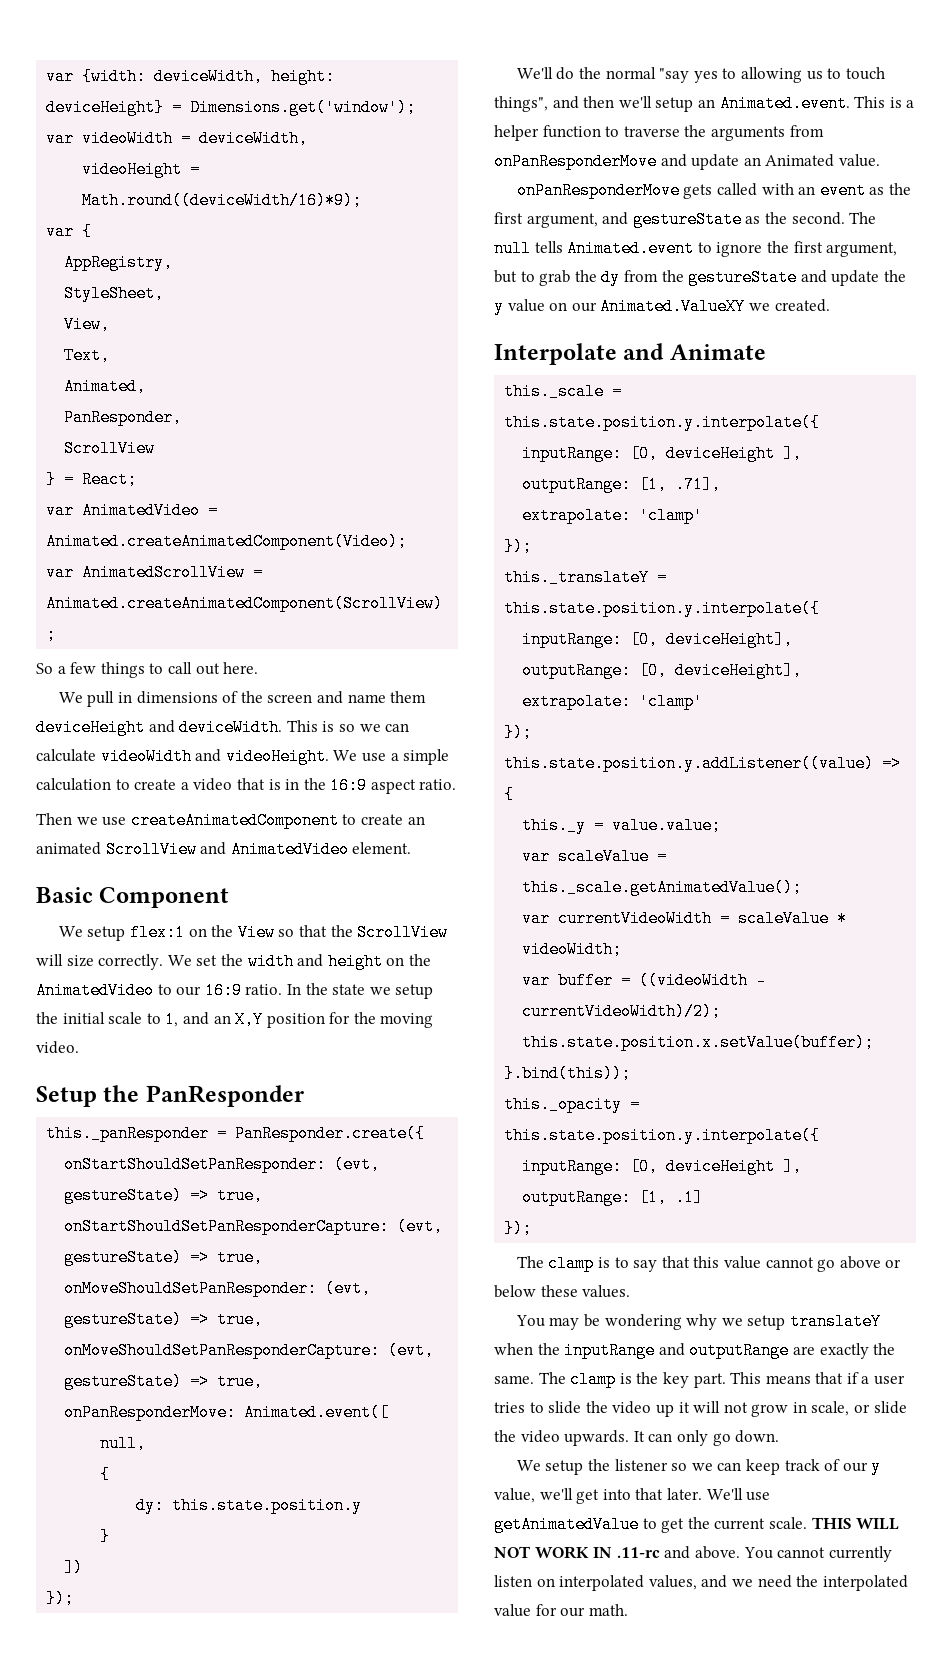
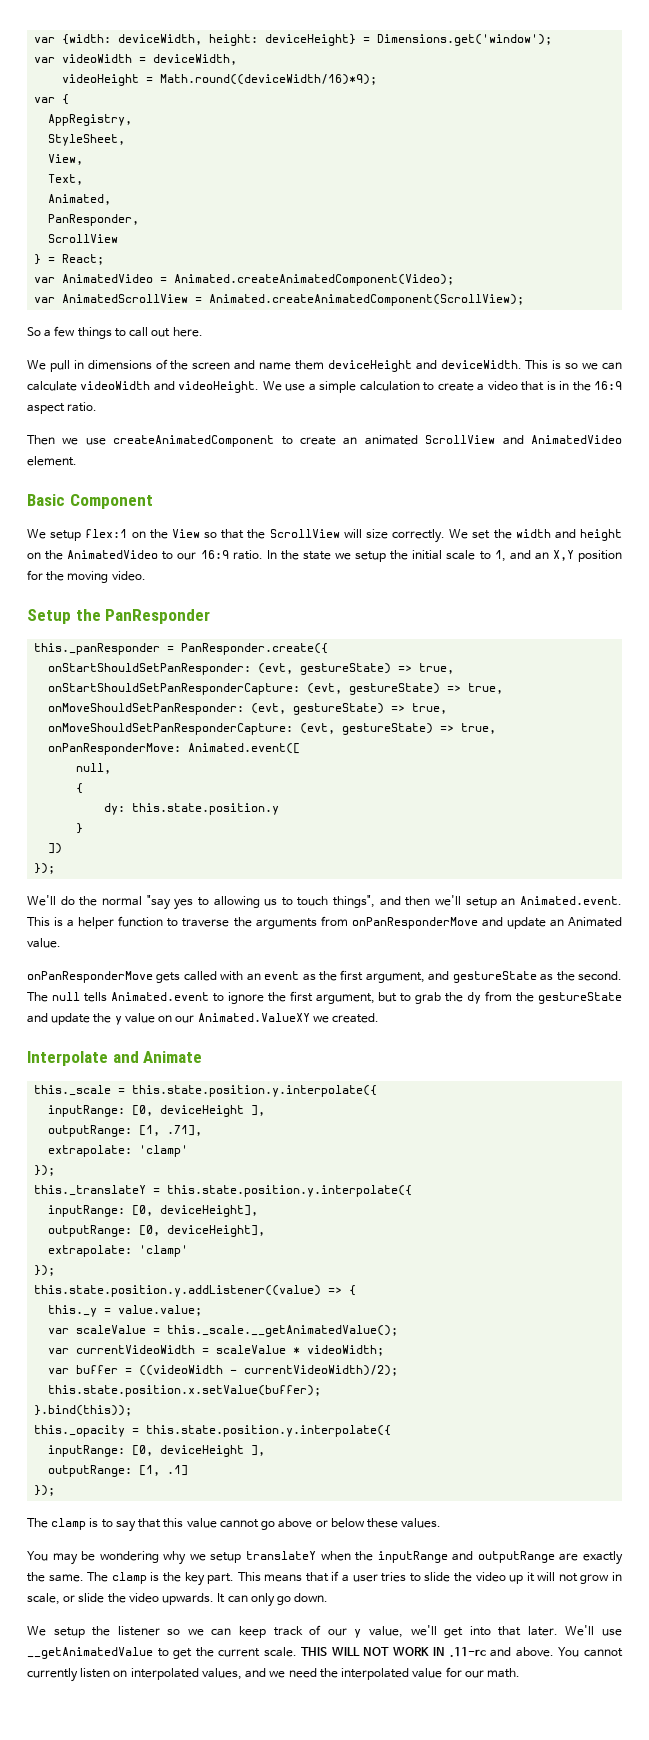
- var scaleValue = this._scale.getAnimatedValue();
+ var scaleValue = this._scale.__getAnimatedValue();
- We'll use getAnimatedValue to get the current scale.
+ We'll use __getAnimatedValue to get the current scale.

